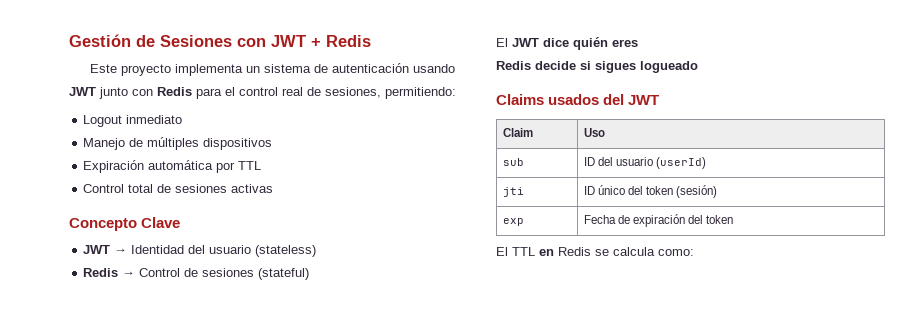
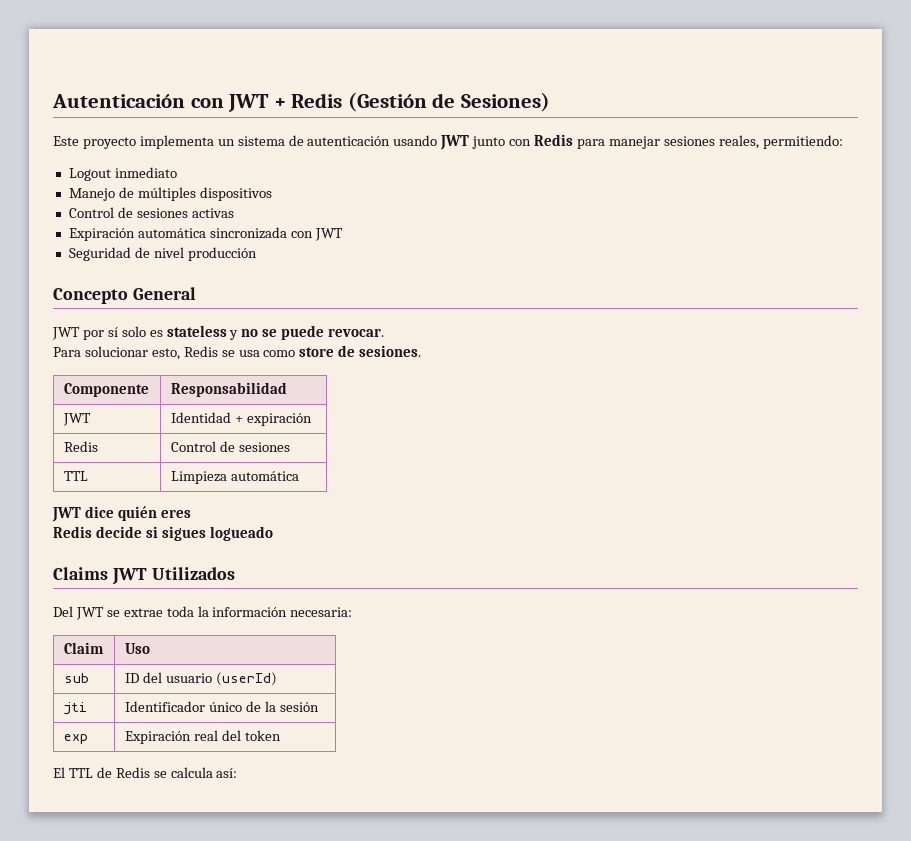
- Gestión de Sesiones con JWT + Redis
+ Autenticación con JWT + Redis (Gestión de Sesiones)
- Este proyecto implementa un sistema de autenticación usando JWT junto con Redis para el control real de sesiones, permitiendo:
+ Este proyecto implementa un sistema de autenticación usando JWT junto con Redis para manejar sesiones reales, permitiendo:
- Expiración automática por TTL
- Control total de sesiones activas
+ Control de sesiones activas
+ Expiración automática sincronizada con JWT
+ Seguridad de nivel producción
- Concepto Clave
- JWT → Identidad del usuario (stateless)
- Redis → Control de sesiones (stateful)
- El JWT dice quién eres
+ Concepto General
+ JWT por sí solo es stateless y no se puede revocar.
+ Para solucionar esto, Redis se usa como store de sesiones.
+ Componente | Responsabilidad
+ JWT | Identidad + expiración
+ Redis | Control de sesiones
+ TTL | Limpieza automática
+ JWT dice quién eres
- Claims usados del JWT
+ Claims JWT Utilizados
+ Del JWT se extrae toda la información necesaria:
- jti | ID único del token (sesión)
- exp | Fecha de expiración del token
+ jti | Identificador único de la sesión
+ exp | Expiración real del token
- El TTL en Redis se calcula como:
+ El TTL de Redis se calcula así:

